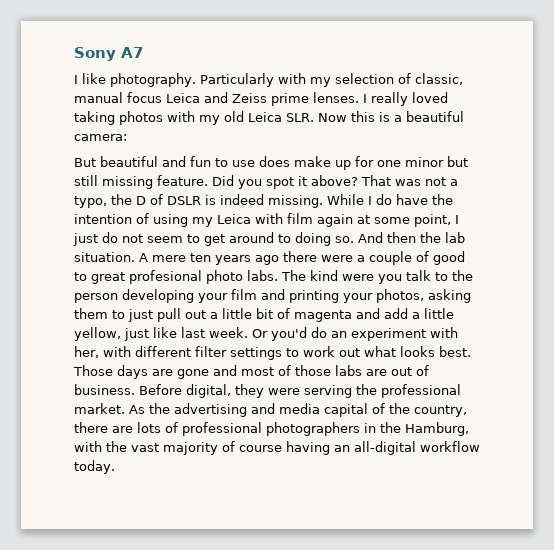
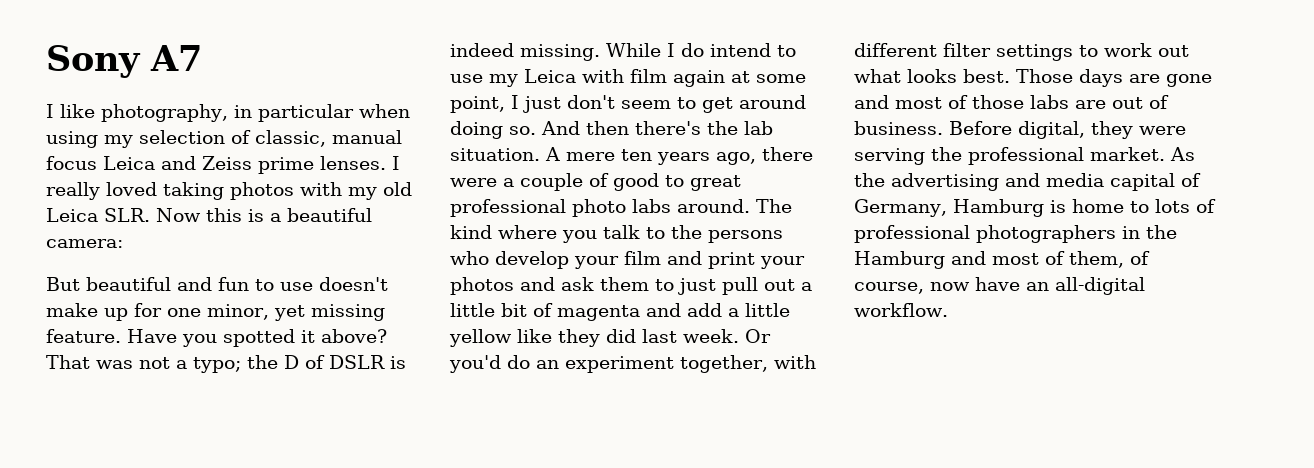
- I like photography. Particularly with my selection of classic, manual focus Leica and Zeiss prime lenses.
+ I like photography, in particular when using my selection of classic, manual focus Leica and Zeiss prime lenses.
- But beautiful and fun to use does make up for one minor but still missing feature. Did you spot it above?
+ But beautiful and fun to use doesn't make up for one minor, yet missing feature. Have you spotted it above?
- That was not a typo, the D of DSLR is indeed missing.
+ That was not a typo; the D of DSLR is indeed missing.
- While I do have the intention of using my Leica with film again at some point, I just do not seem to get around to doing so.
+ While I do intend to use my Leica with film again at some point, I just don't seem to get around doing so.
- And then the lab situation.
+ And then there's the lab situation.
- A mere ten years ago there were a couple of good to great profesional photo labs.
+ A mere ten years ago, there were a couple of good to great professional photo labs around.
- The kind were you talk to the person developing your film and printing your photos, asking them to just pull out a little bit of magenta and add a little yellow, just like last week.
+ The kind where you talk to the persons who develop your film and print your photos and ask them to just pull out a little bit of magenta and add a little yellow like they did last week.
- Or you'd do an experiment with her, with different filter settings to work out what looks best.
+ Or you'd do an experiment together, with different filter settings to work out what looks best.
- As the advertising and media capital of the country, there are lots of professional photographers in the Hamburg, with the vast majority of course having an all-digital workflow today.
+ As the advertising and media capital of Germany, Hamburg is home to lots of professional photographers in the Hamburg and most of them, of course, now have an all-digital workflow.

